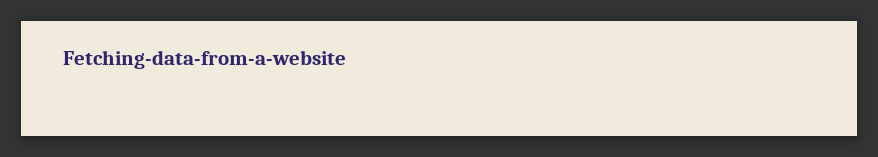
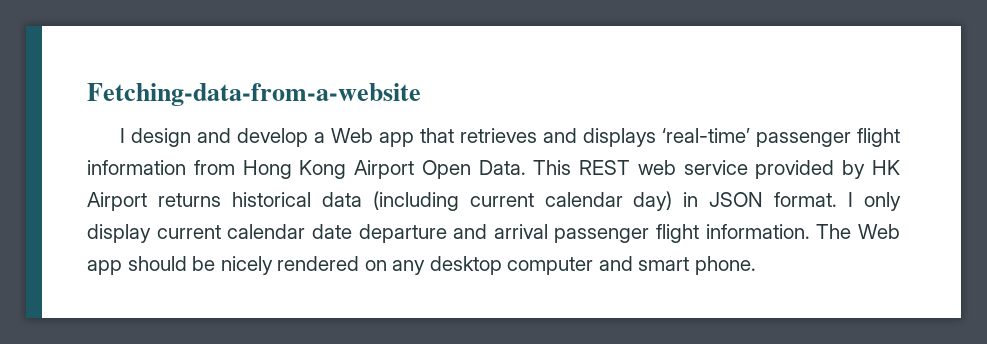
+ I design and develop a Web app that retrieves and displays ‘real-time’ passenger flight information from Hong Kong Airport Open Data. This REST web service provided by HK Airport returns historical data (including current calendar day) in JSON format. I only display current calendar date departure and arrival passenger flight information. The Web app should be nicely rendered on any desktop computer and smart phone.

